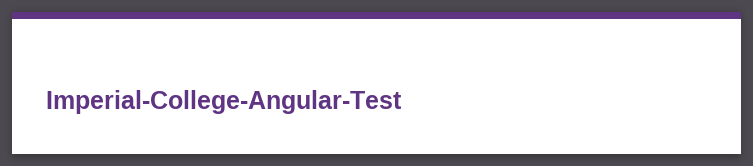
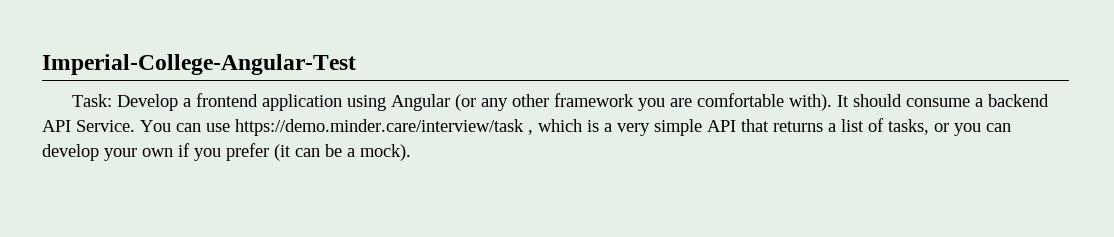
+ Task: Develop a frontend application using Angular (or any other framework you are comfortable with). It should consume a backend API Service. You can use https://demo.minder.care/interview/task , which is a very simple API that returns a list of tasks, or you can develop your own if you prefer (it can be a mock).

